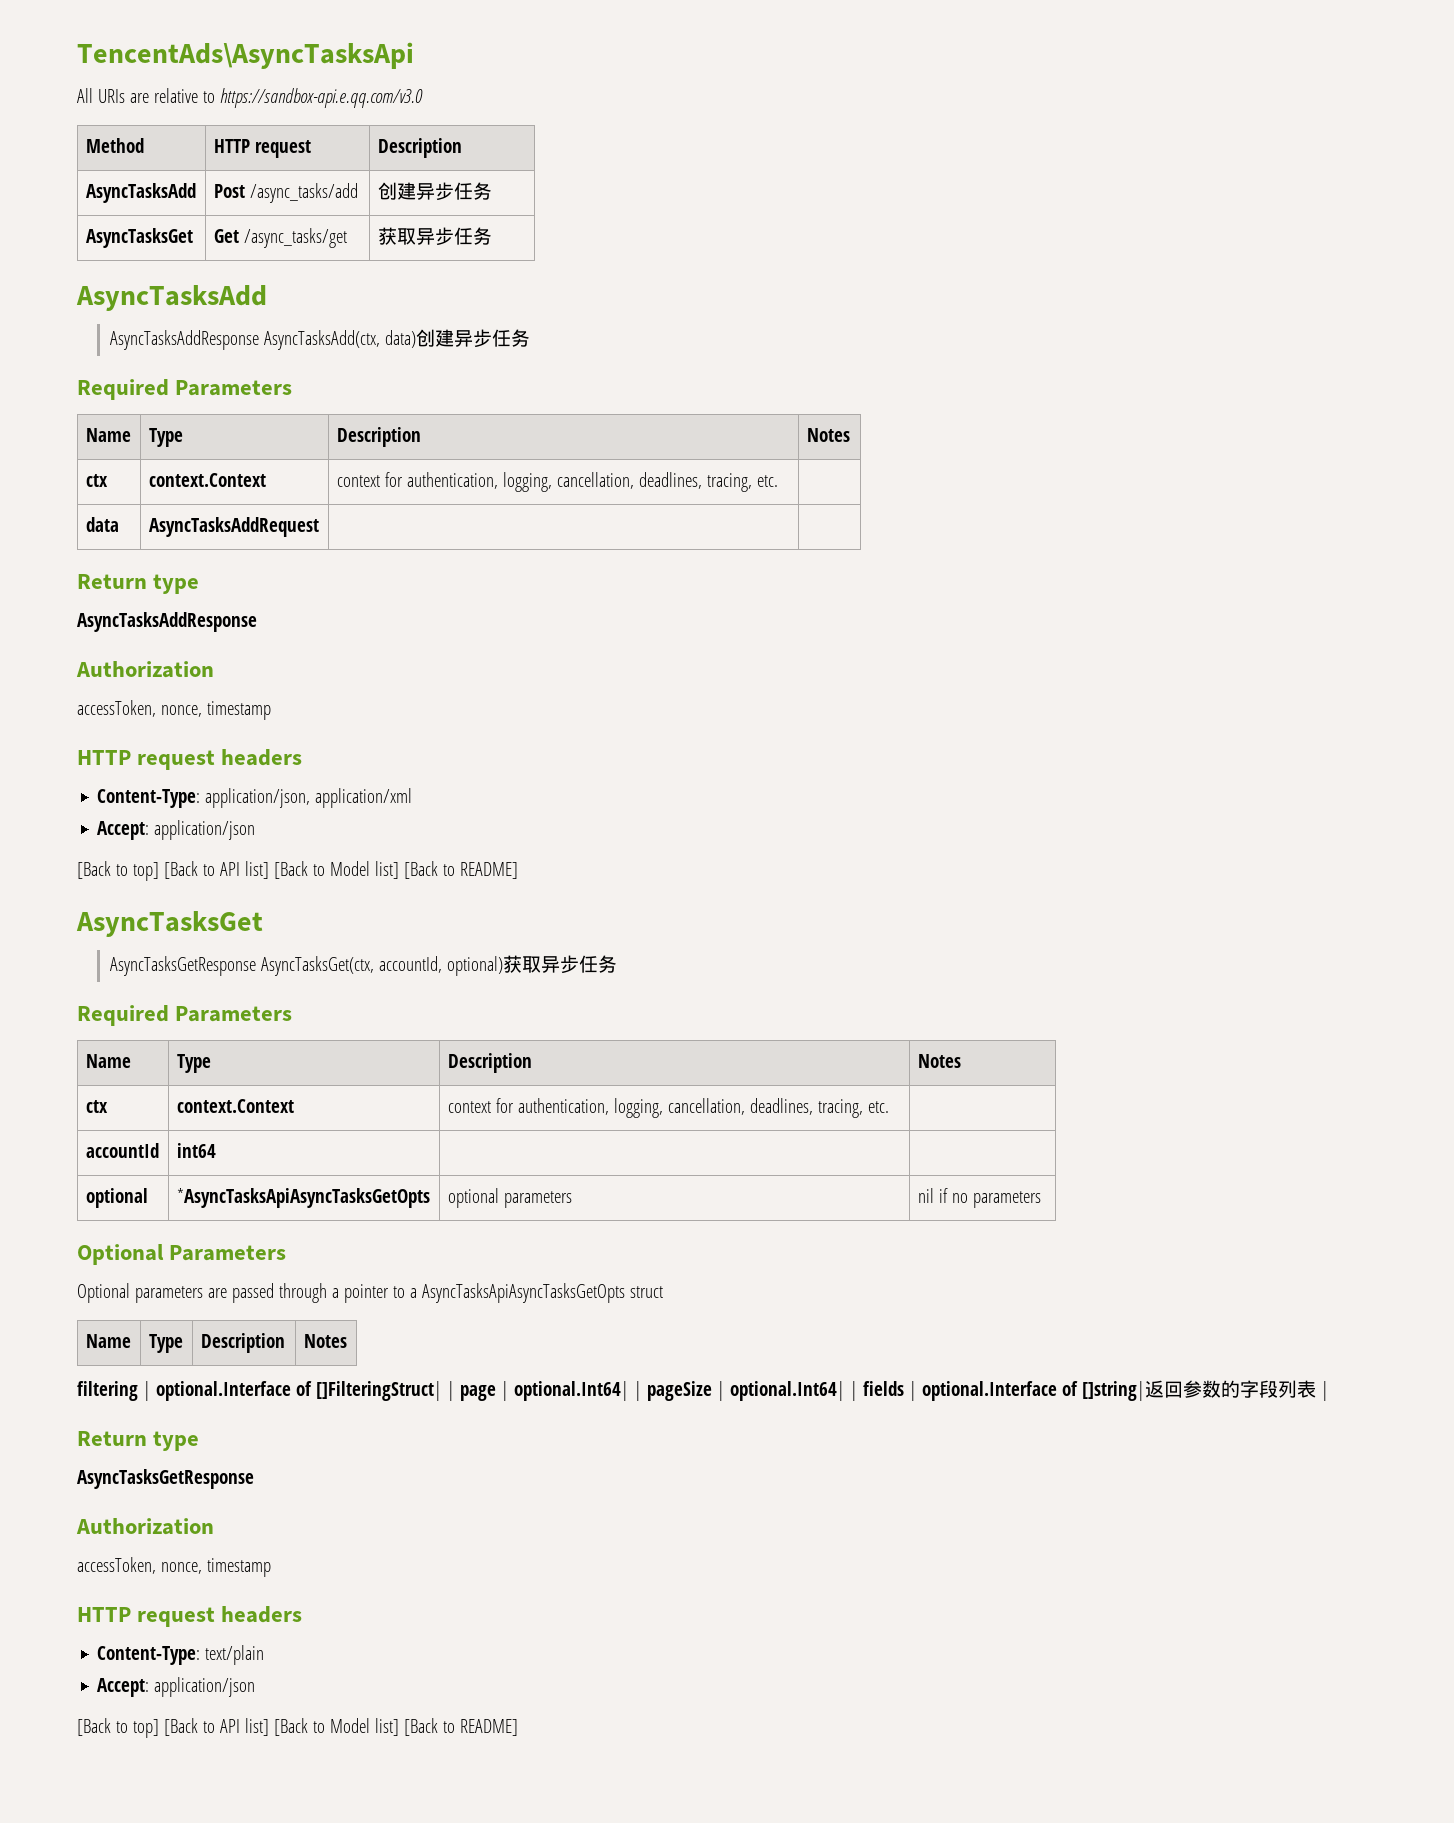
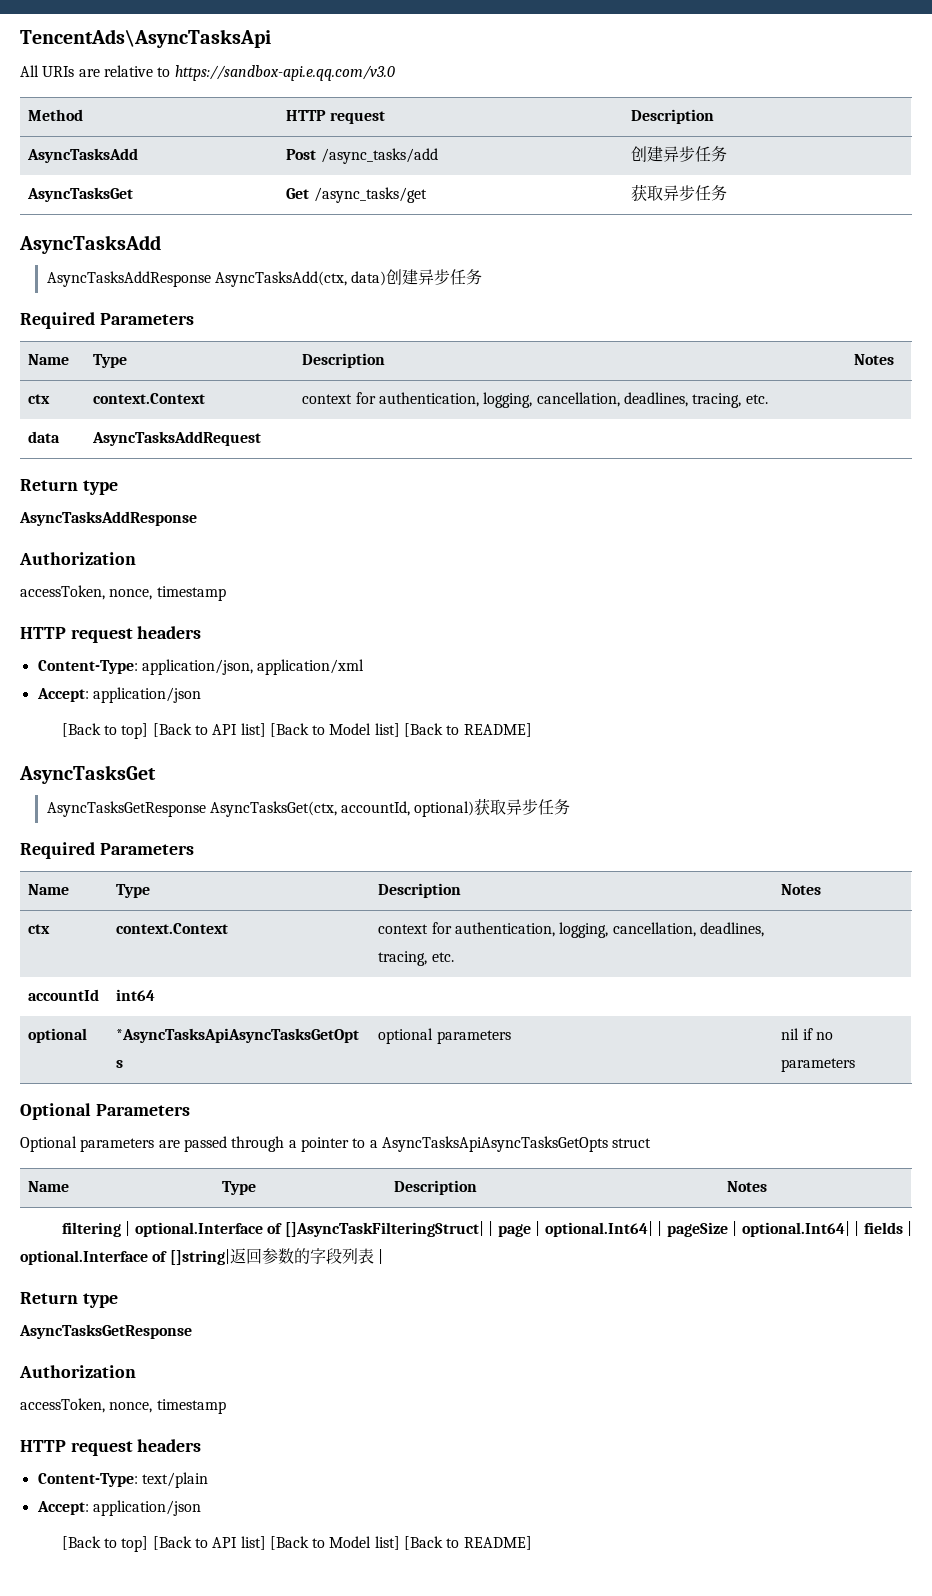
- filtering | optional.Interface of []FilteringStruct| | page | optional.Int64| | pageSize | optional.Int64| | fields | optional.Interface of []string|返回参数的字段列表 |
+ filtering | optional.Interface of []AsyncTaskFilteringStruct| | page | optional.Int64| | pageSize | optional.Int64| | fields | optional.Interface of []string|返回参数的字段列表 |

